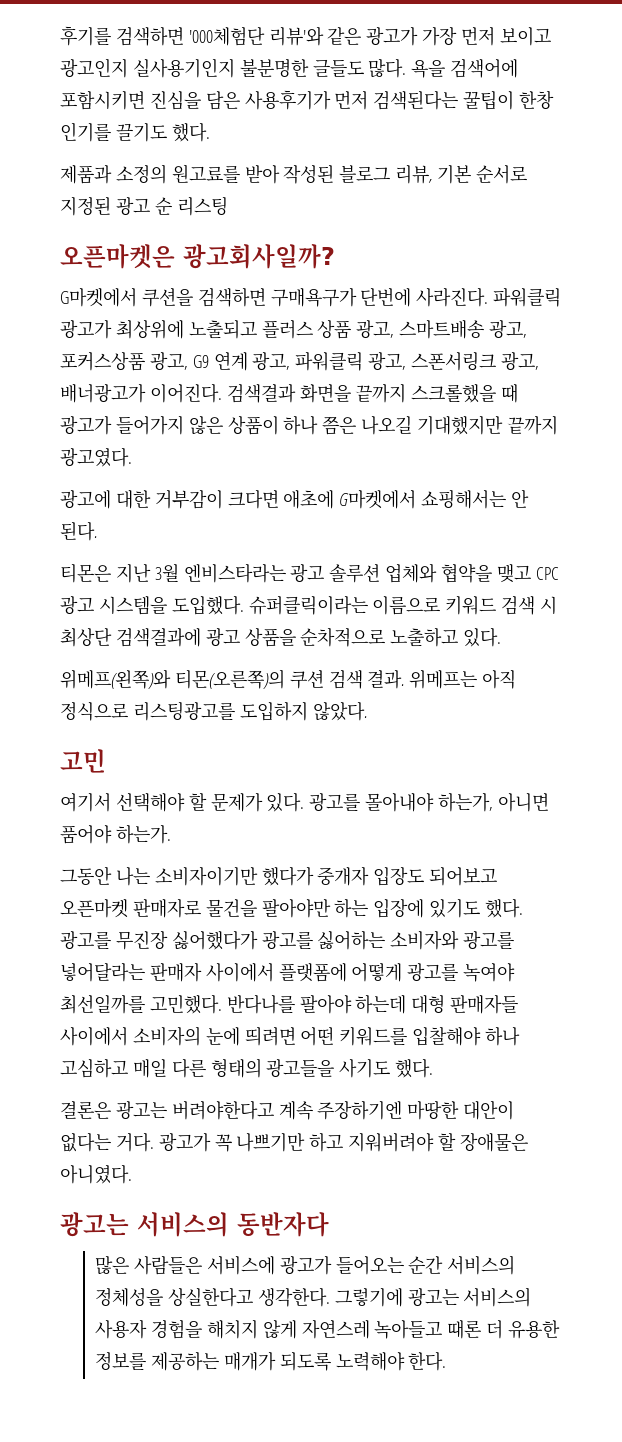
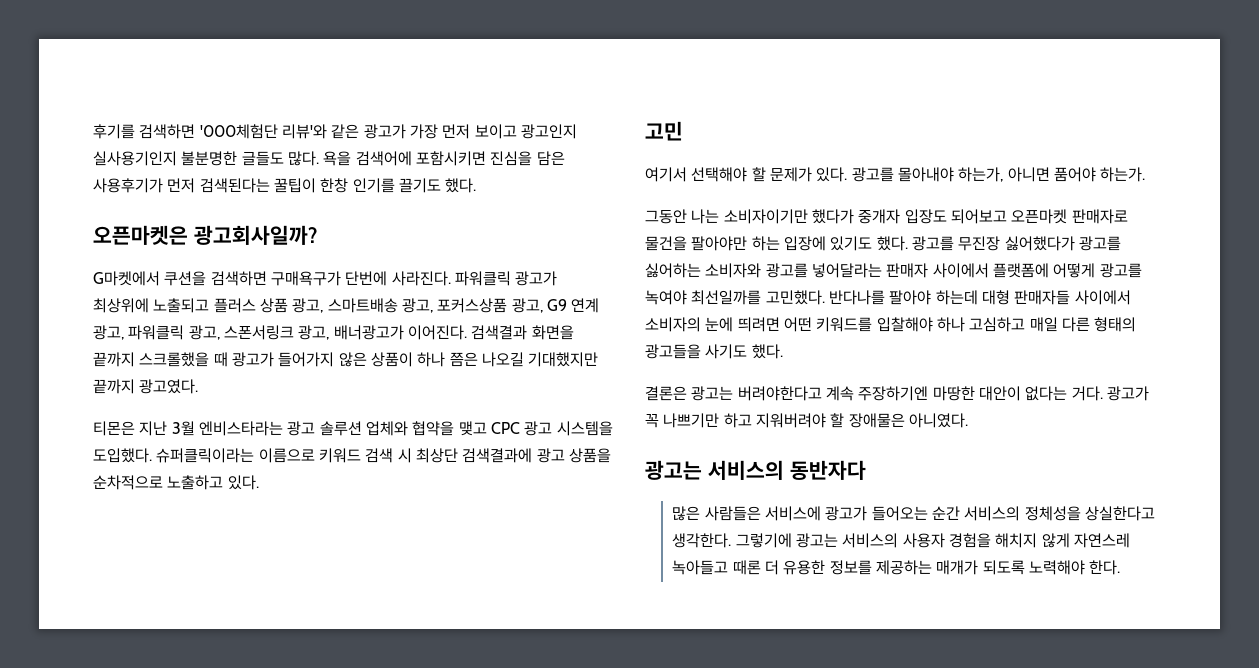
- 제품과 소정의 원고료를 받아 작성된 블로그 리뷰, 기본 순서로 지정된 광고 순 리스팅
- 광고에 대한 거부감이 크다면 애초에 G마켓에서 쇼핑해서는 안 된다.
- 위메프(왼쪽)와 티몬(오른쪽)의 쿠션 검색 결과. 위메프는 아직 정식으로 리스팅광고를 도입하지 않았다.

